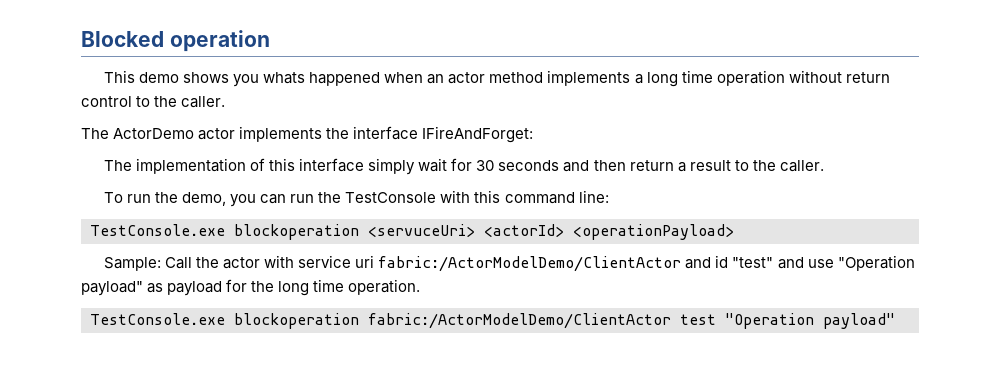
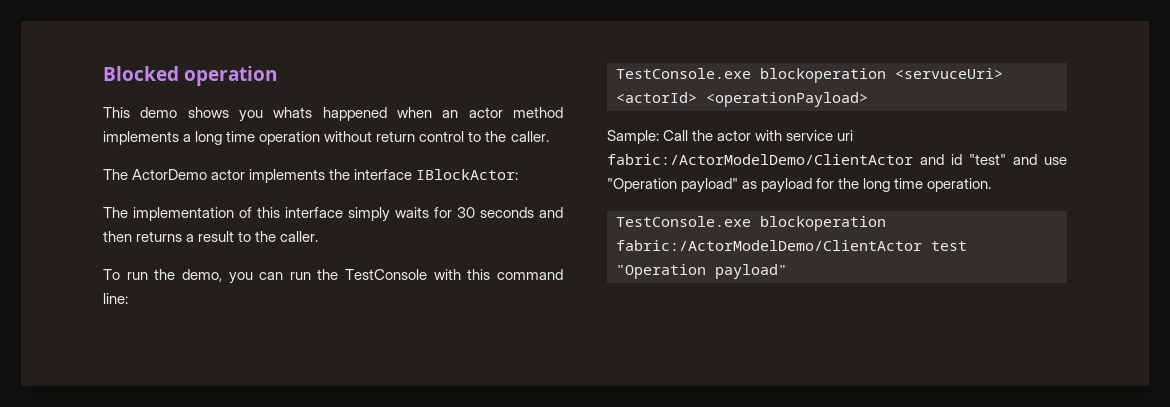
- The ActorDemo actor implements the interface IFireAndForget:
+ The ActorDemo actor implements the interface IBlockActor:
- The implementation of this interface simply wait for 30 seconds and then return a result to the caller.
+ The implementation of this interface simply waits for 30 seconds and then returns a result to the caller.

